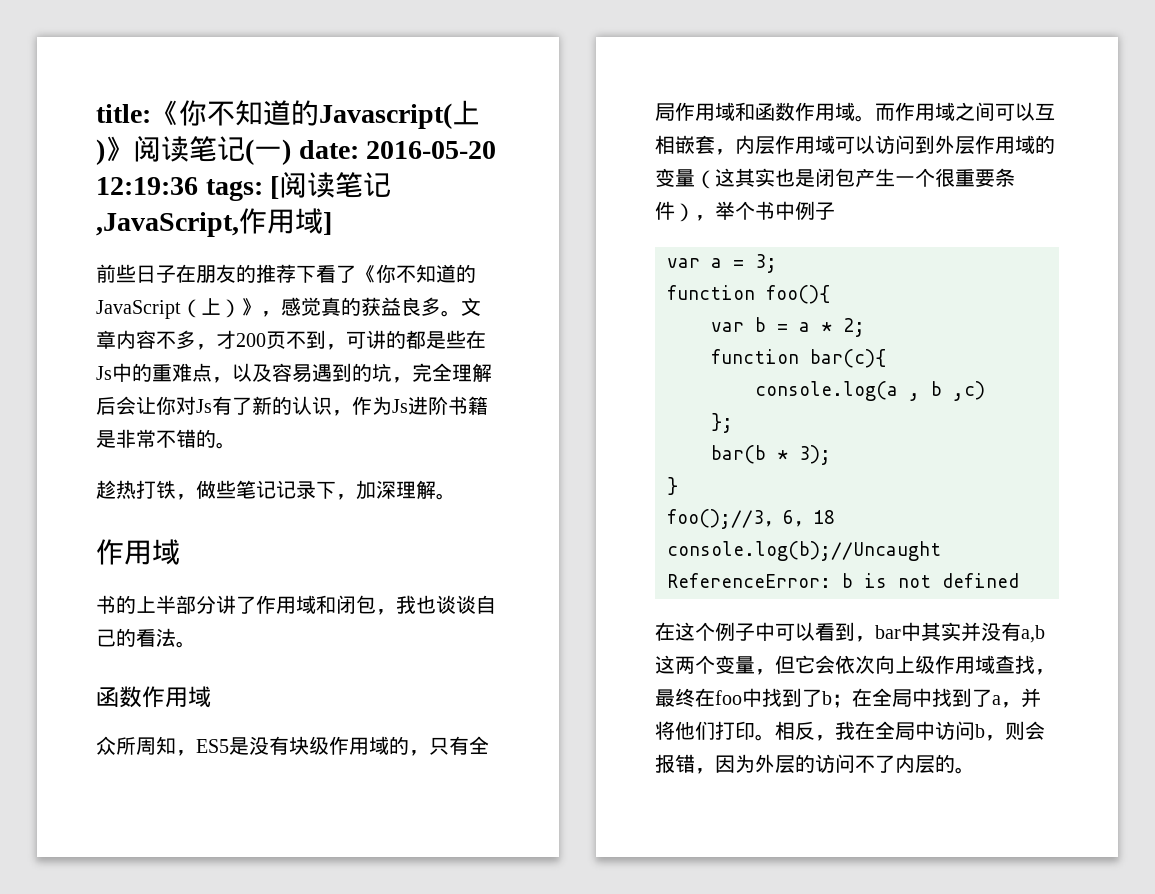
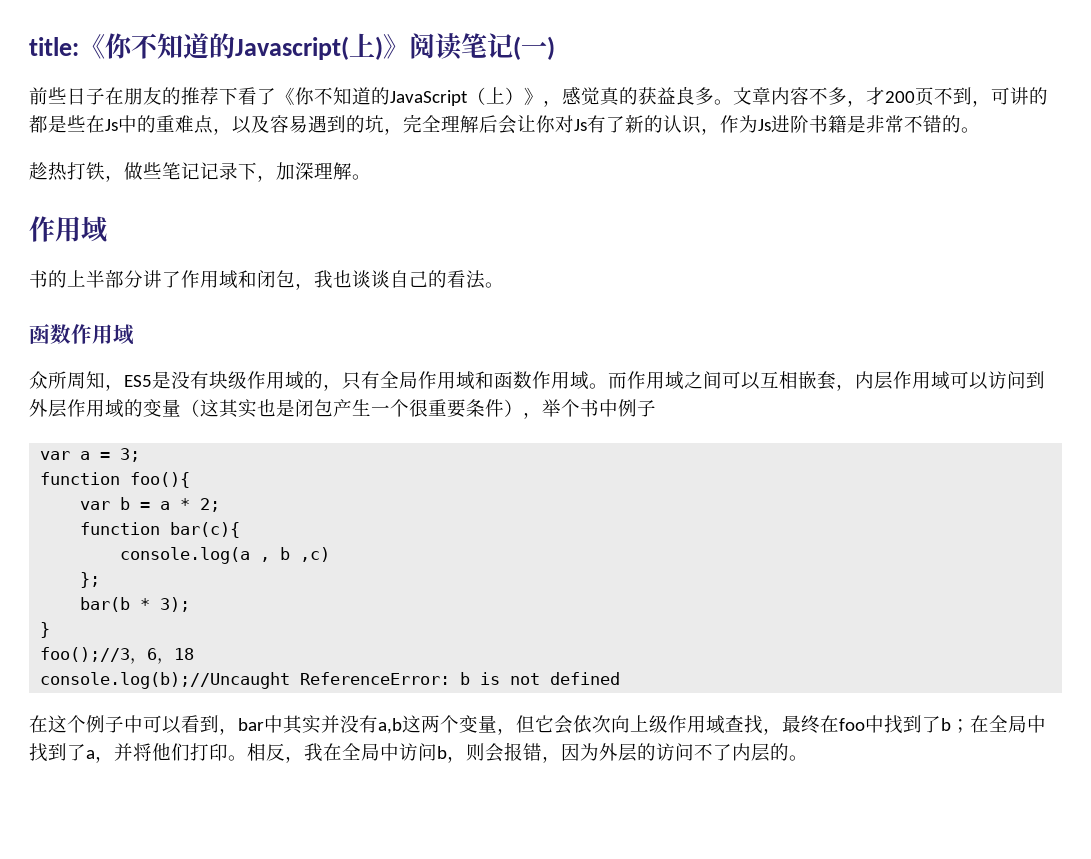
- title:《你不知道的Javascript(上)》阅读笔记(一) date: 2016-05-20 12:19:36 tags: [阅读笔记,JavaScript,作用域]
+ title:《你不知道的Javascript(上)》阅读笔记(一)

